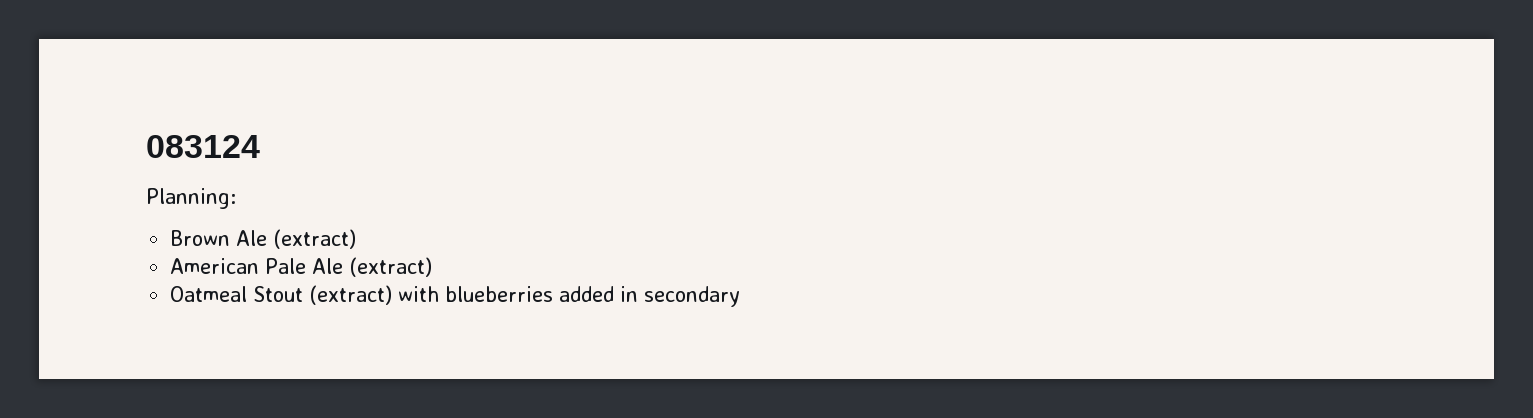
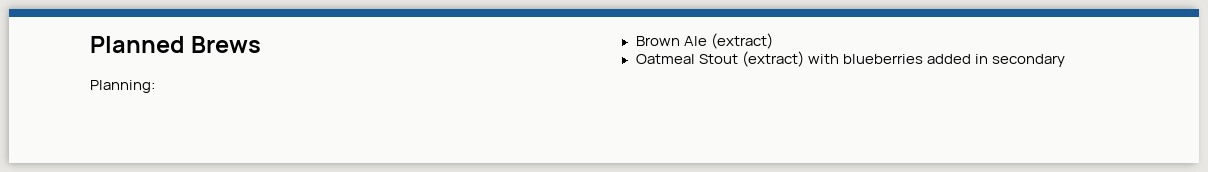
- 083124
+ Planned Brews
- American Pale Ale (extract)

